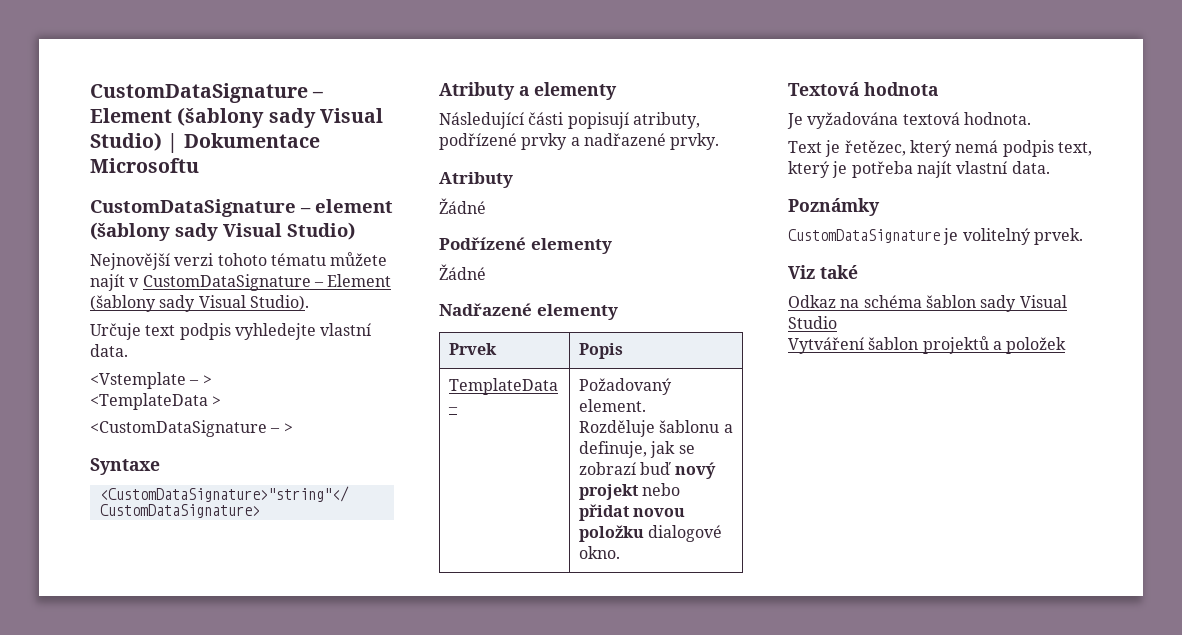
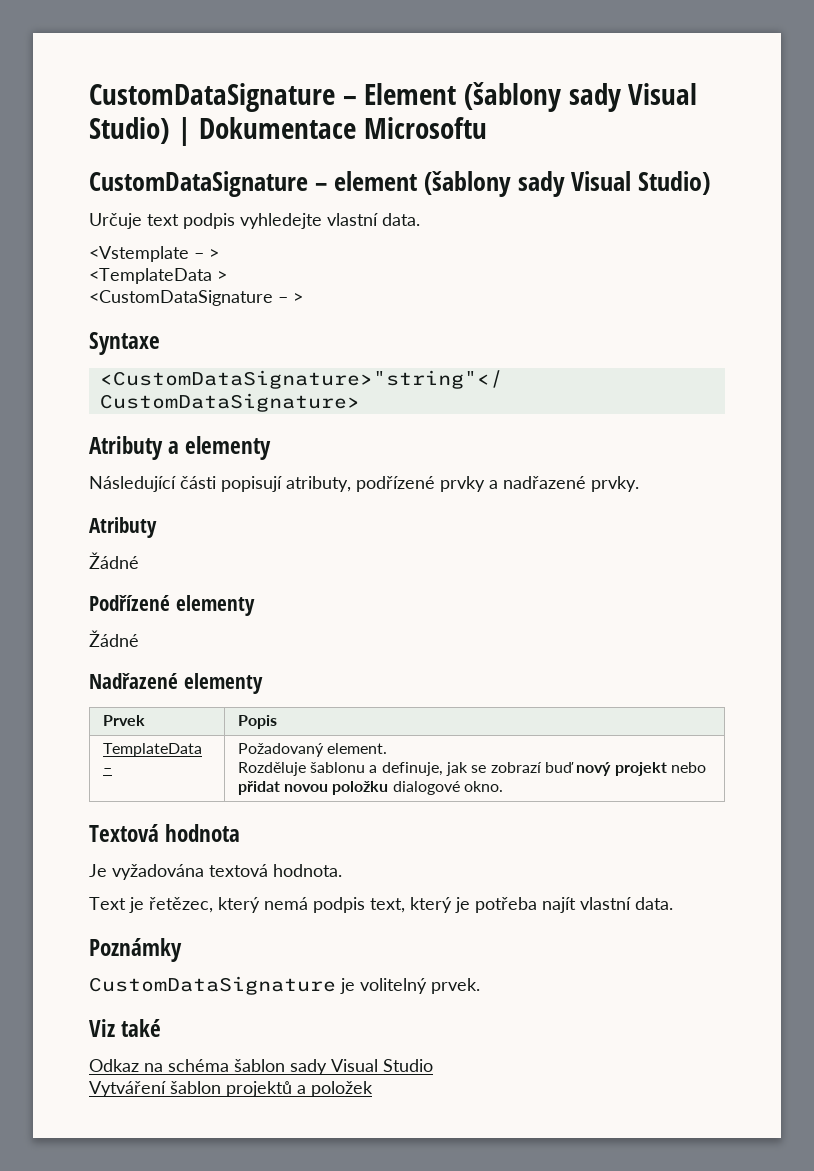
- Nejnovější verzi tohoto tématu můžete najít v CustomDataSignature – Element (šablony sady Visual Studio).

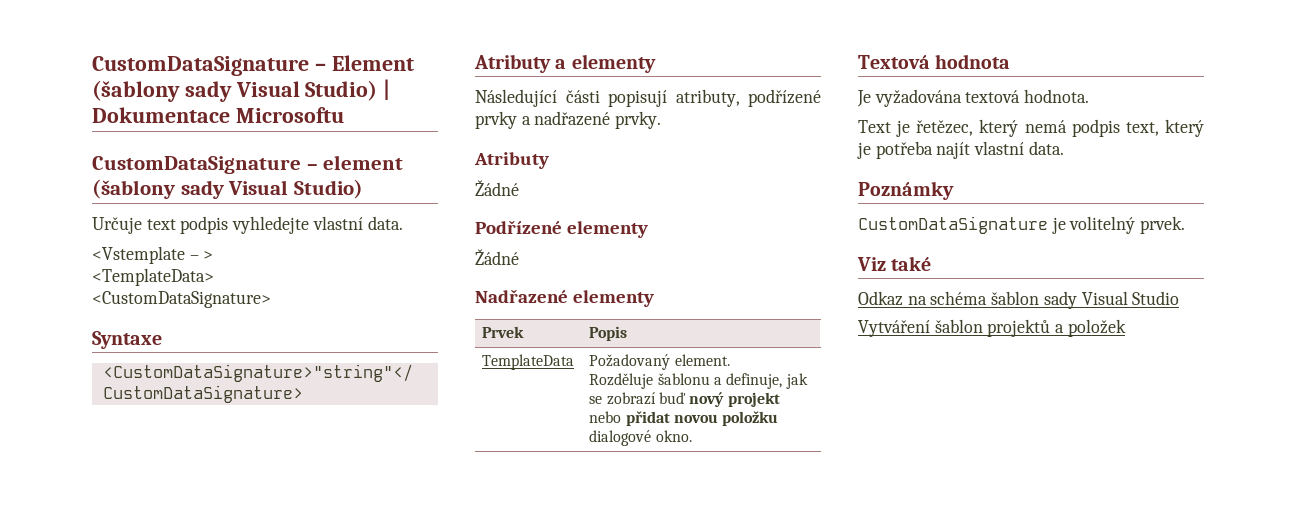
- <TemplateData >
- <CustomDataSignature – >
+ <TemplateData>
+ <CustomDataSignature>
- TemplateData – | Požadovaný element.
+ TemplateData | Požadovaný element.

